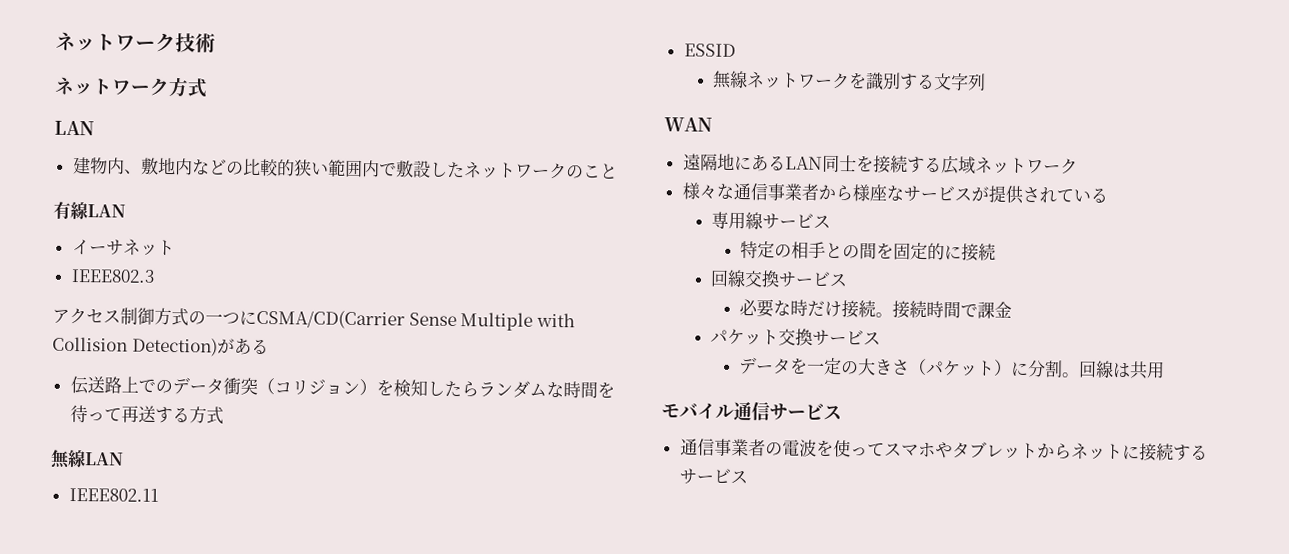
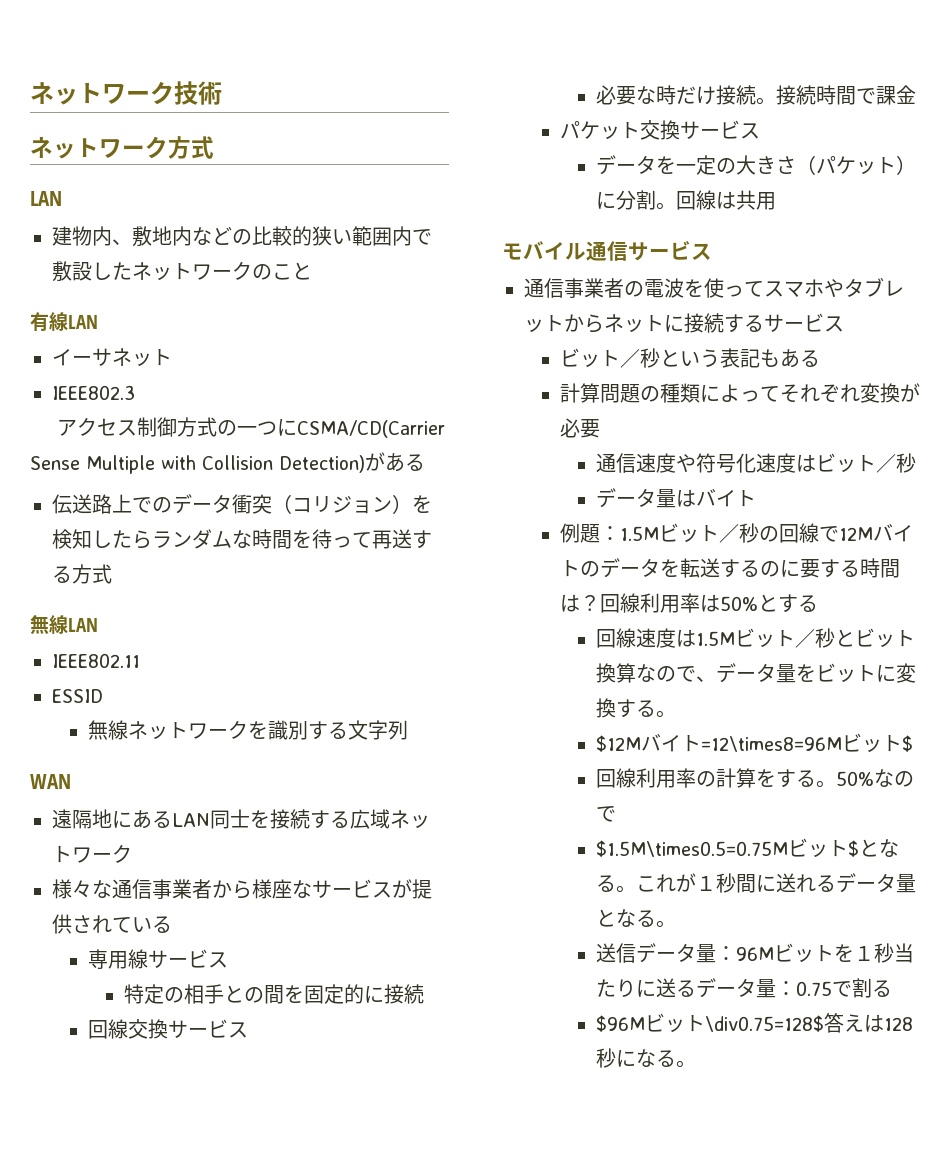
+ ビット／秒という表記もある
+ 計算問題の種類によってそれぞれ変換が必要
+ 通信速度や符号化速度はビット／秒
+ データ量はバイト
+ 例題：1.5Mビット／秒の回線で12Mバイトのデータを転送するのに要する時間は？回線利用率は50%とする
+ 回線速度は1.5Mビット／秒とビット換算なので、データ量をビットに変換する。
+ $12Mバイト=12\times8=96Mビット$
+ 回線利用率の計算をする。50%なので
+ $1.5M\times0.5=0.75Mビット$となる。これが１秒間に送れるデータ量となる。
+ 送信データ量：96Mビットを１秒当たりに送るデータ量：0.75で割る
+ $96Mビット\div0.75=128$答えは128秒になる。

